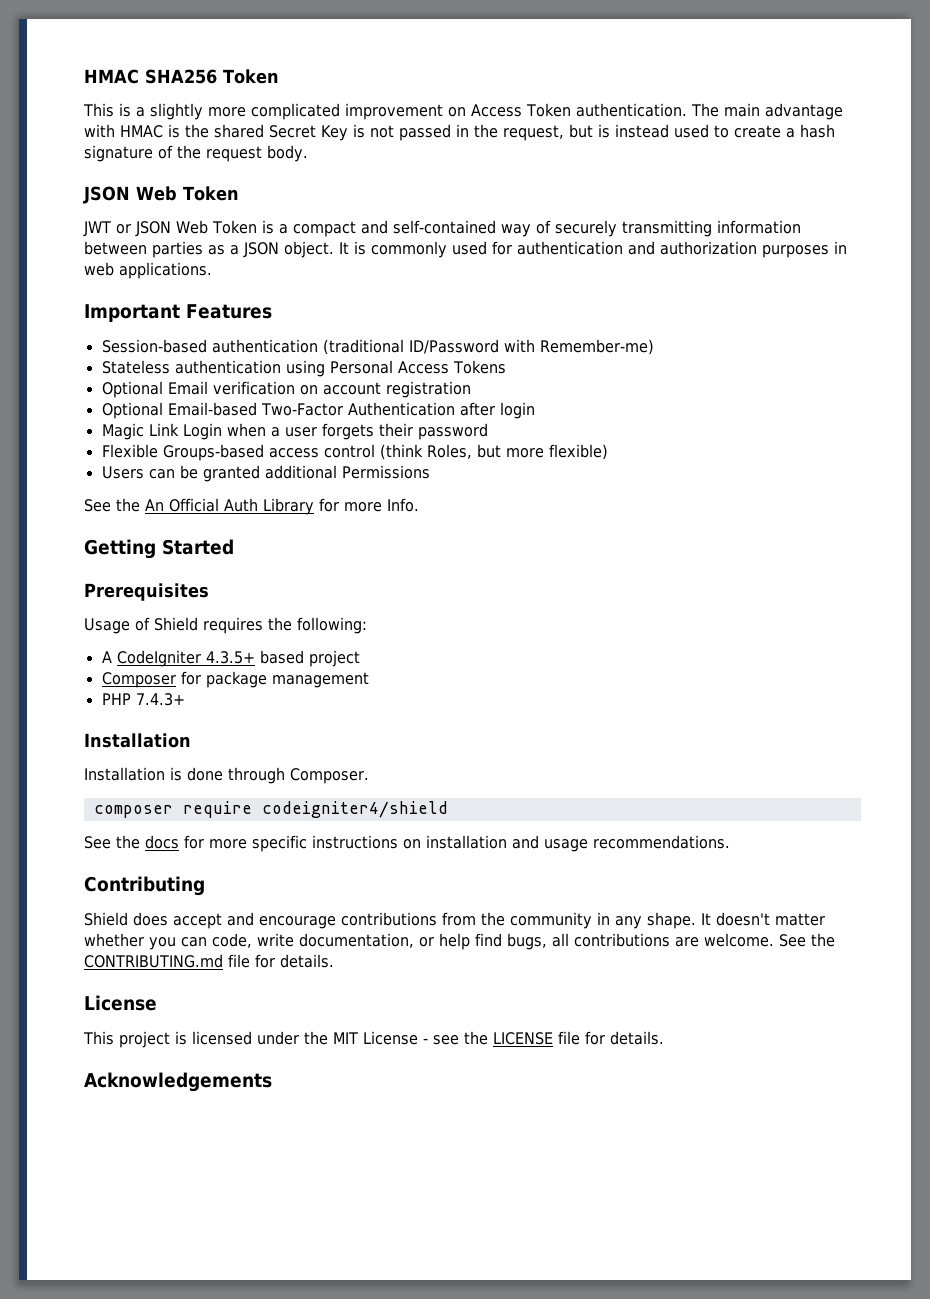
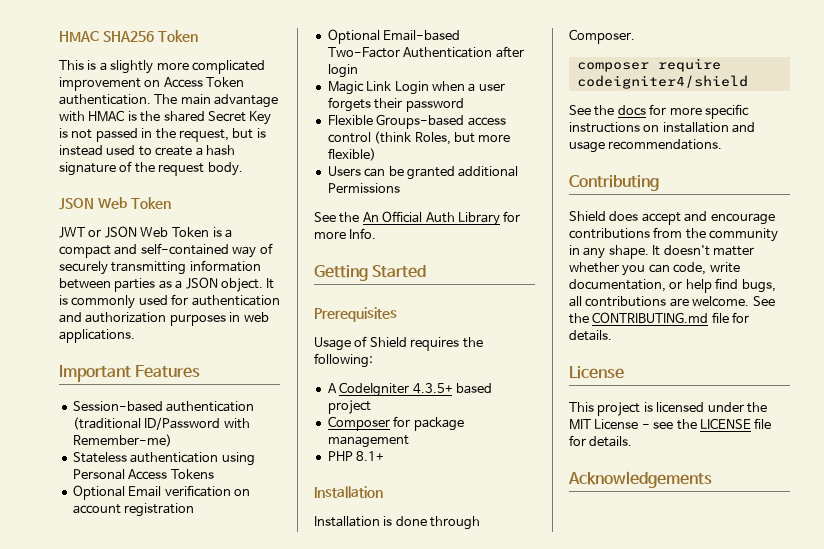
- PHP 7.4.3+
+ PHP 8.1+

